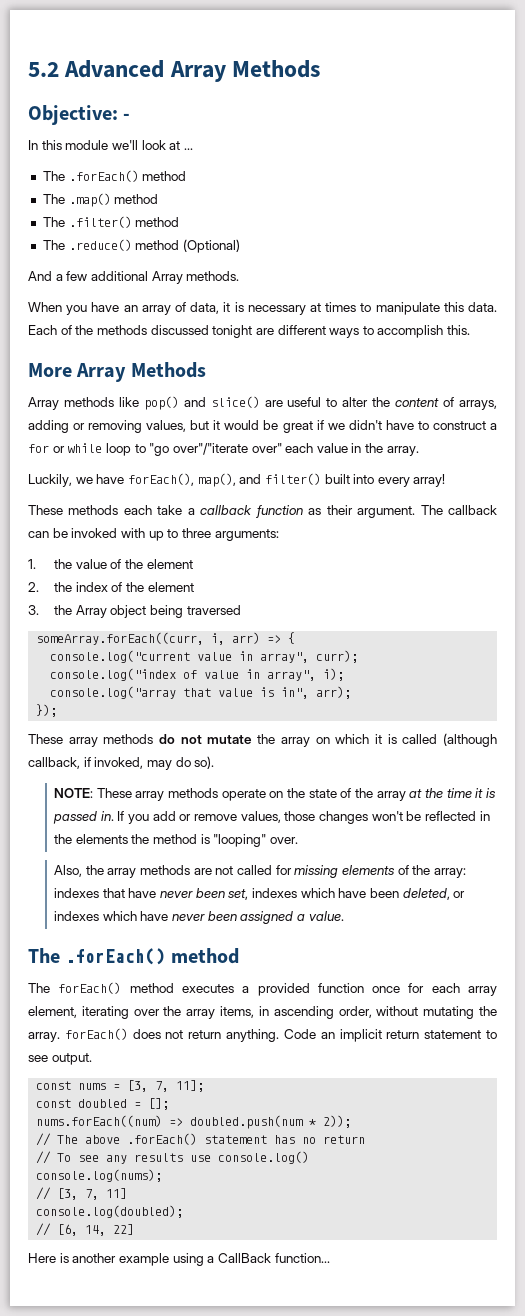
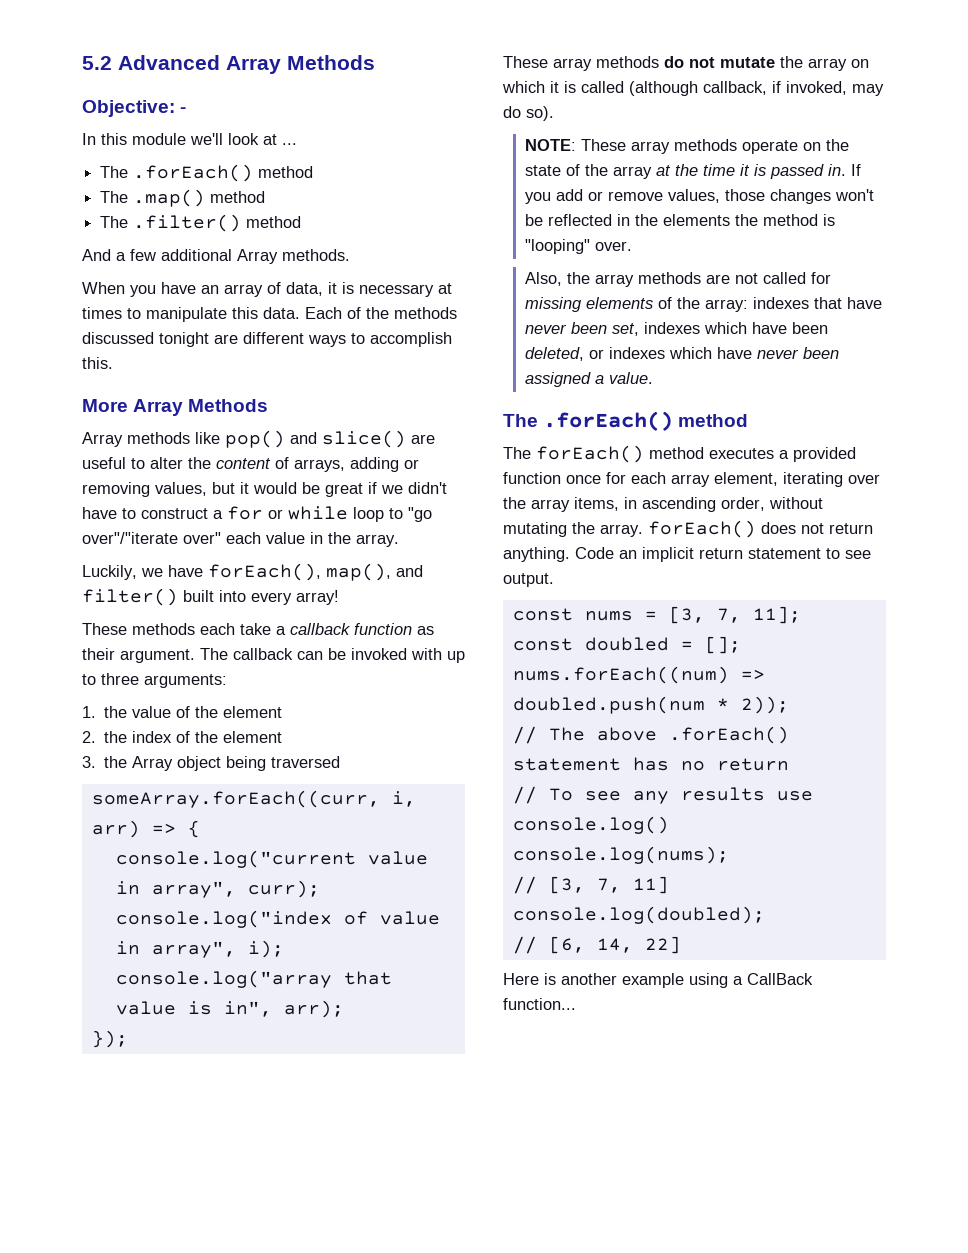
- The .reduce() method (Optional)

